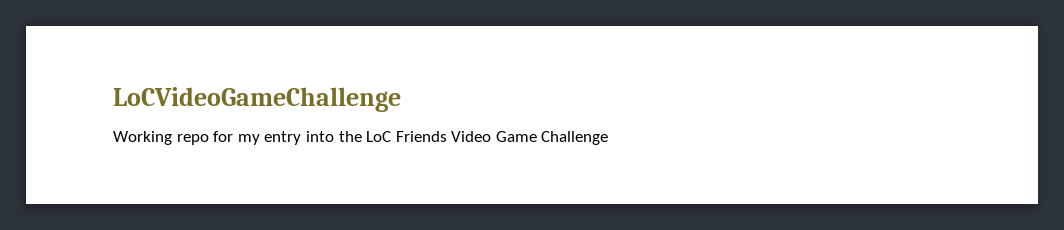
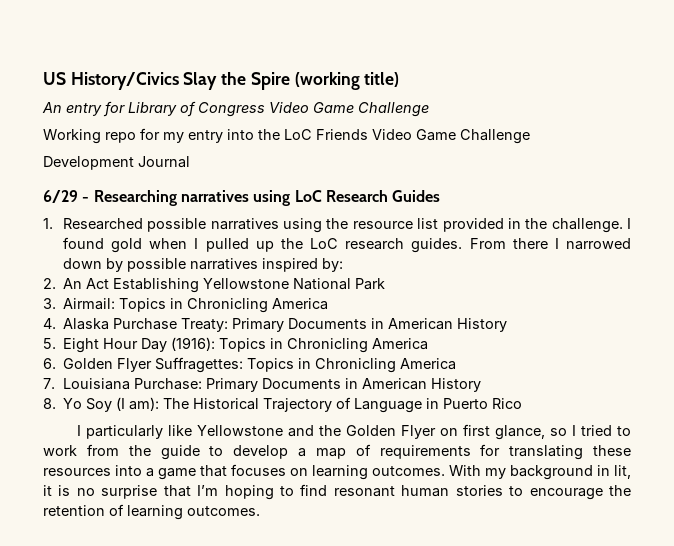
- LoCVideoGameChallenge
+ US History/Civics Slay the Spire (working title)
+ An entry for Library of Congress Video Game Challenge
+ Development Journal
+ 6/29 - Researching narratives using LoC Research Guides
+ 1. Researched possible narratives using the resource list provided in the challenge. I found gold when I pulled up the LoC research guides. From there I narrowed down by possible narratives inspired by:
+ 2. An Act Establishing Yellowstone National Park
+ 3. Airmail: Topics in Chronicling America
+ 4. Alaska Purchase Treaty: Primary Documents in American History
+ 5. Eight Hour Day (1916): Topics in Chronicling America
+ 6. Golden Flyer Suffragettes: Topics in Chronicling America
+ 7. Louisiana Purchase: Primary Documents in American History
+ 8. Yo Soy (I am): The Historical Trajectory of Language in Puerto Rico
+ I particularly like Yellowstone and the Golden Flyer on first glance, so I tried to work from the guide to develop a map of requirements for translating these resources into a game that focuses on learning outcomes. With my background in lit, it is no surprise that I’m hoping to find resonant human stories to encourage the retention of learning outcomes.

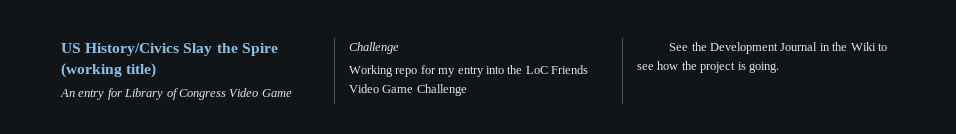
- Development Journal
- 6/29 - Researching narratives using LoC Research Guides
- 1. Researched possible narratives using the resource list provided in the challenge. I found gold when I pulled up the LoC research guides. From there I narrowed down by possible narratives inspired by:
- 2. An Act Establishing Yellowstone National Park
- 3. Airmail: Topics in Chronicling America
- 4. Alaska Purchase Treaty: Primary Documents in American History
- 5. Eight Hour Day (1916): Topics in Chronicling America
- 6. Golden Flyer Suffragettes: Topics in Chronicling America
- 7. Louisiana Purchase: Primary Documents in American History
- 8. Yo Soy (I am): The Historical Trajectory of Language in Puerto Rico
- I particularly like Yellowstone and the Golden Flyer on first glance, so I tried to work from the guide to develop a map of requirements for translating these resources into a game that focuses on learning outcomes. With my background in lit, it is no surprise that I’m hoping to find resonant human stories to encourage the retention of learning outcomes.
+ See the Development Journal in the Wiki to see how the project is going.

